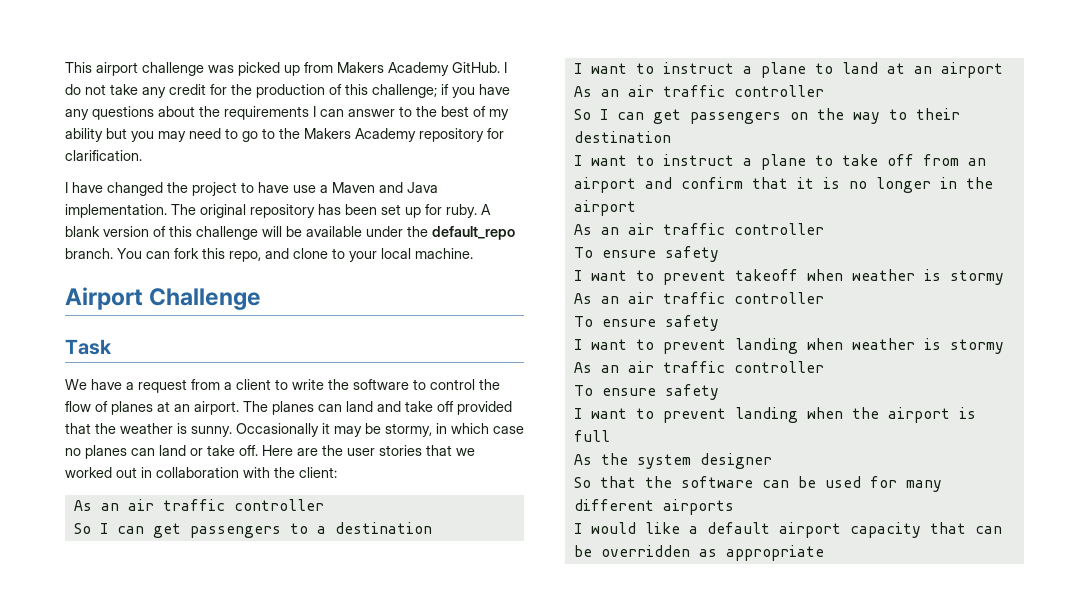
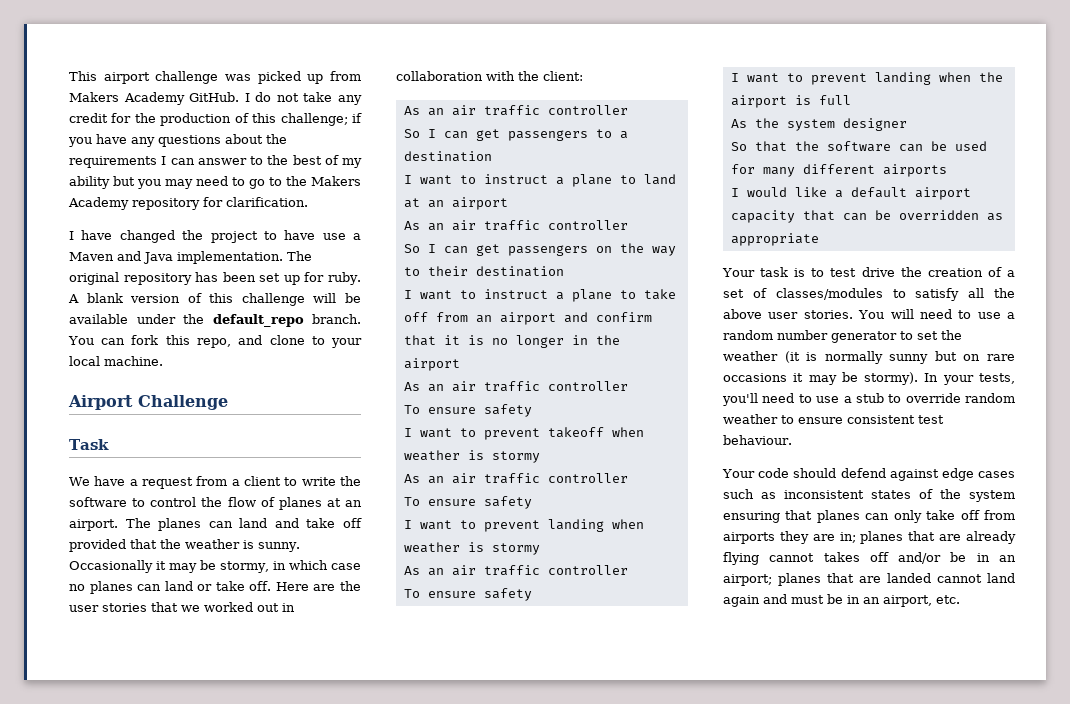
+ Your task is to test drive the creation of a set of classes/modules to satisfy all the above user stories. You will need to use a random number generator to set the weather (it is normally sunny but on rare occasions it may be stormy). In your tests, you'll need to use a stub to override random weather to ensure consistent test behaviour.
+ Your code should defend against edge cases such as inconsistent states of the system ensuring that planes can only take off from airports they are in; planes that are already flying cannot takes off and/or be in an airport; planes that are landed cannot land again and must be in an airport, etc.

